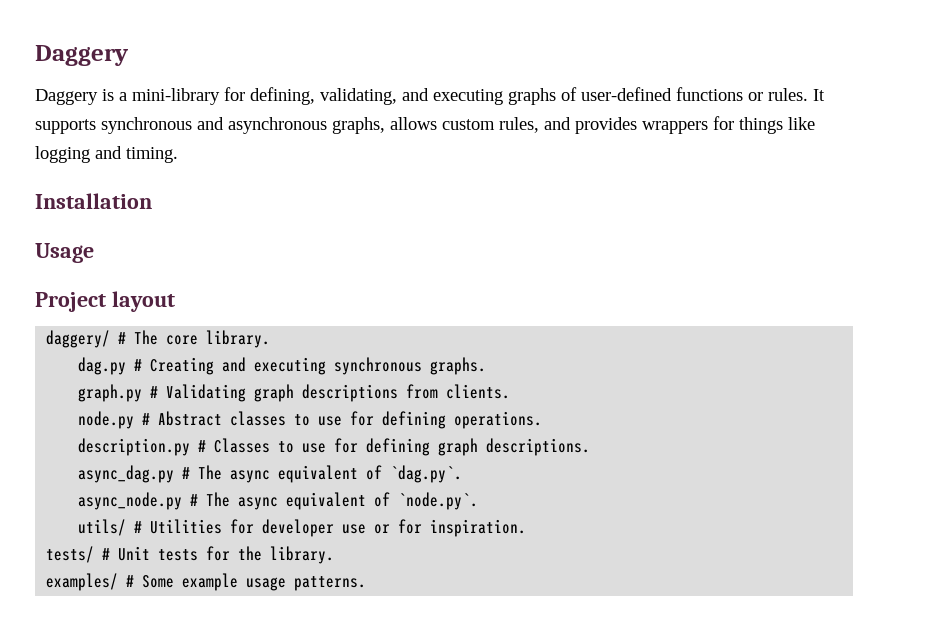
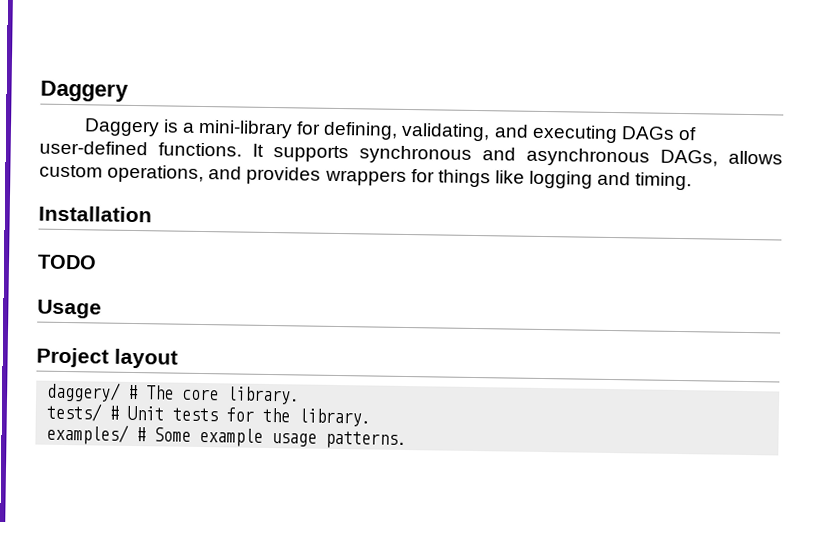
- Daggery is a mini-library for defining, validating, and executing graphs of user-defined functions or rules.
+ Daggery is a mini-library for defining, validating, and executing DAGs of user-defined functions.
- It supports synchronous and asynchronous graphs, allows custom rules, and provides wrappers for things like logging and timing.
+ It supports synchronous and asynchronous DAGs, allows custom operations, and provides wrappers for things like logging and timing.
+ TODO
- dag.py # Creating and executing synchronous graphs.
- graph.py # Validating graph descriptions from clients.
- node.py # Abstract classes to use for defining operations.
- description.py # Classes to use for defining graph descriptions.
- async_dag.py # The async equivalent of `dag.py`.
- async_node.py # The async equivalent of `node.py`.
- utils/ # Utilities for developer use or for inspiration.

